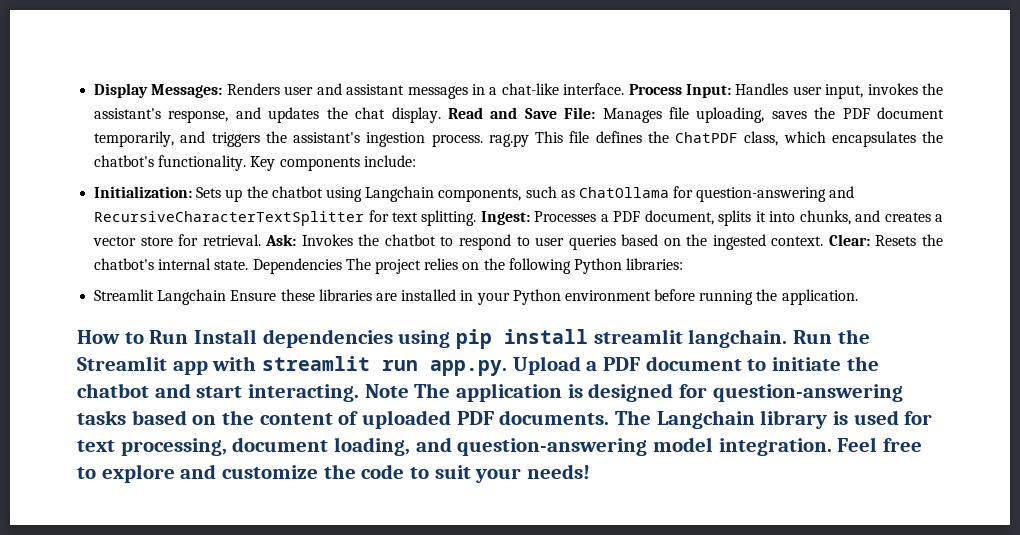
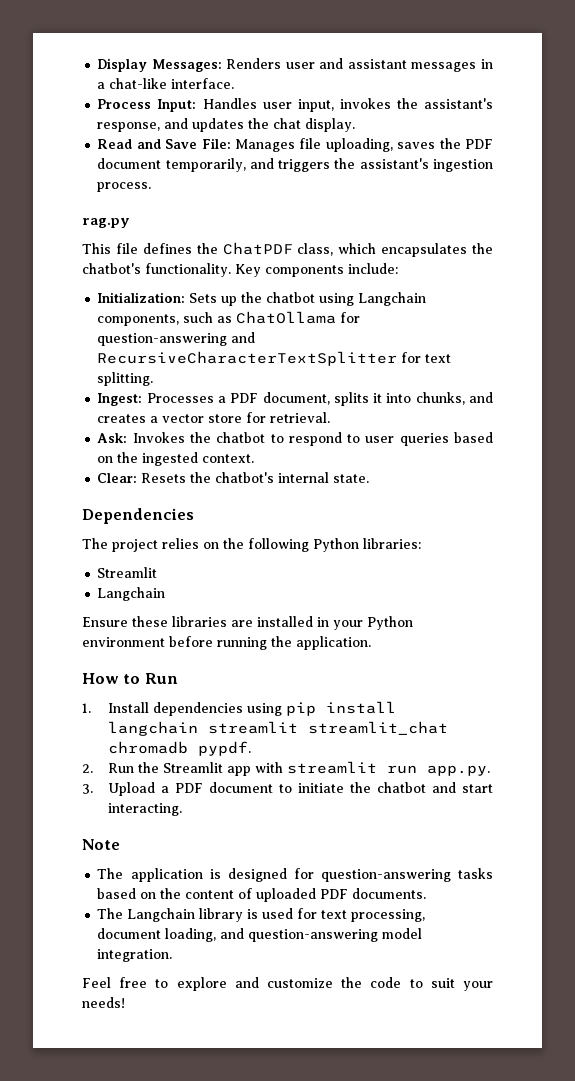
- Display Messages: Renders user and assistant messages in a chat-like interface. Process Input: Handles user input, invokes the assistant's response, and updates the chat display. Read and Save File: Manages file uploading, saves the PDF document temporarily, and triggers the assistant's ingestion process. rag.py This file defines the ChatPDF class, which encapsulates the chatbot's functionality.
+ Display Messages: Renders user and assistant messages in a chat-like interface.
+ Process Input: Handles user input, invokes the assistant's response, and updates the chat display.
+ Read and Save File: Manages file uploading, saves the PDF document temporarily, and triggers the assistant's ingestion process.
+ rag.py
+ This file defines the ChatPDF class, which encapsulates the chatbot's functionality.
- Sets up the chatbot using Langchain components, such as ChatOllama for question-answering and RecursiveCharacterTextSplitter for text splitting. Ingest:
+ Sets up the chatbot using Langchain components, such as ChatOllama for question-answering and RecursiveCharacterTextSplitter for text splitting.
+ Ingest:
- Processes a PDF document, splits it into chunks, and creates a vector store for retrieval. Ask:
+ Processes a PDF document, splits it into chunks, and creates a vector store for retrieval.
+ Ask:
- Invokes the chatbot to respond to user queries based on the ingested context. Clear:
+ Invokes the chatbot to respond to user queries based on the ingested context.
+ Clear:
- Resets the chatbot's internal state. Dependencies The project relies on the following Python libraries:
- Streamlit Langchain Ensure these libraries are installed in your Python environment before running the application.
+ Resets the chatbot's internal state.
+ Dependencies
+ The project relies on the following Python libraries:
+ Streamlit
+ Langchain
+ Ensure these libraries are installed in your Python environment before running the application.
- How to Run Install dependencies using pip install streamlit langchain. Run the Streamlit app with streamlit run app.py. Upload a PDF document to initiate the chatbot and start interacting. Note The application is designed for question-answering tasks based on the content of uploaded PDF documents. The Langchain library is used for text processing, document loading, and question-answering model integration. Feel free to explore and customize the code to suit your needs!
+ How to Run
+ 1. Install dependencies using pip install langchain streamlit streamlit_chat chromadb pypdf.
+ 2. Run the Streamlit app with streamlit run app.py.
+ 3. Upload a PDF document to initiate the chatbot and start interacting.
+ Note
+ The application is designed for question-answering tasks based on the content of uploaded PDF documents.
+ The Langchain library is used for text processing, document loading, and question-answering model integration.
+ Feel free to explore and customize the code to suit your needs!

